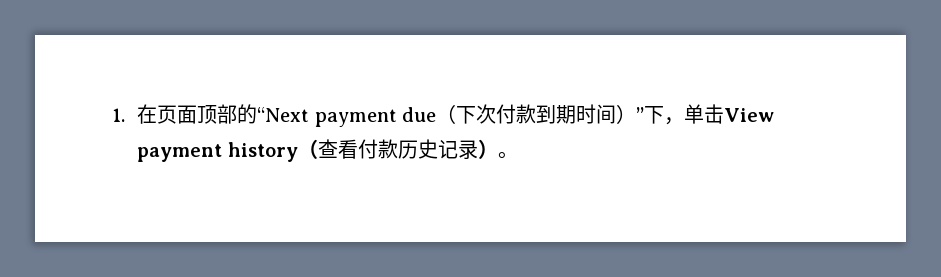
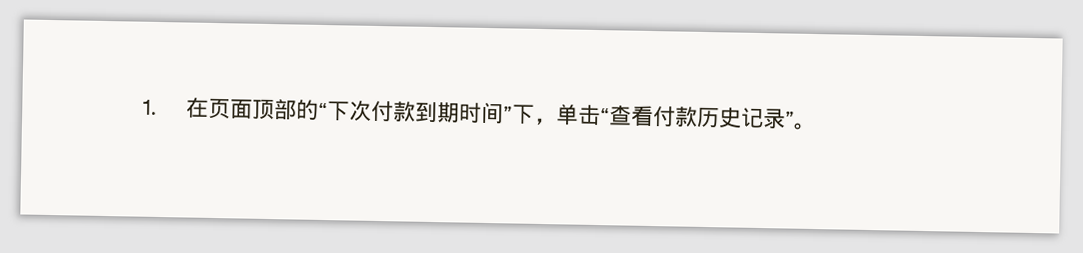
- 1.在页面顶部的“Next payment due（下次付款到期时间）”下，单击View payment history（查看付款历史记录）。
+ 1.在页面顶部的“下次付款到期时间”下，单击“查看付款历史记录”。

